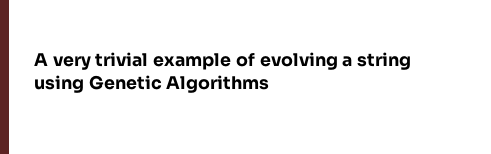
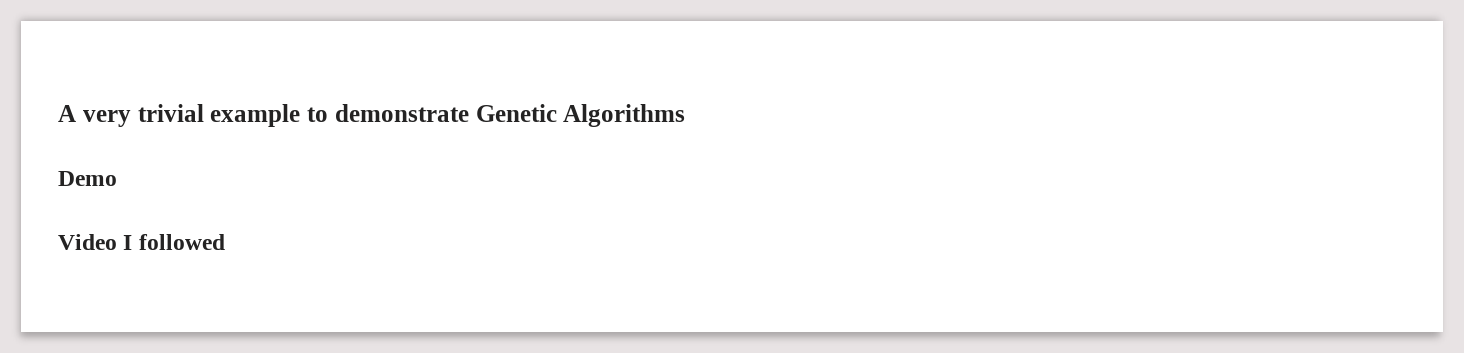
- A very trivial example of evolving a string using Genetic Algorithms
+ A very trivial example to demonstrate Genetic Algorithms
+ Demo
+ Video I followed

